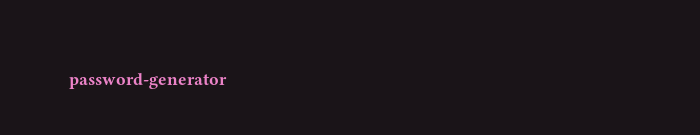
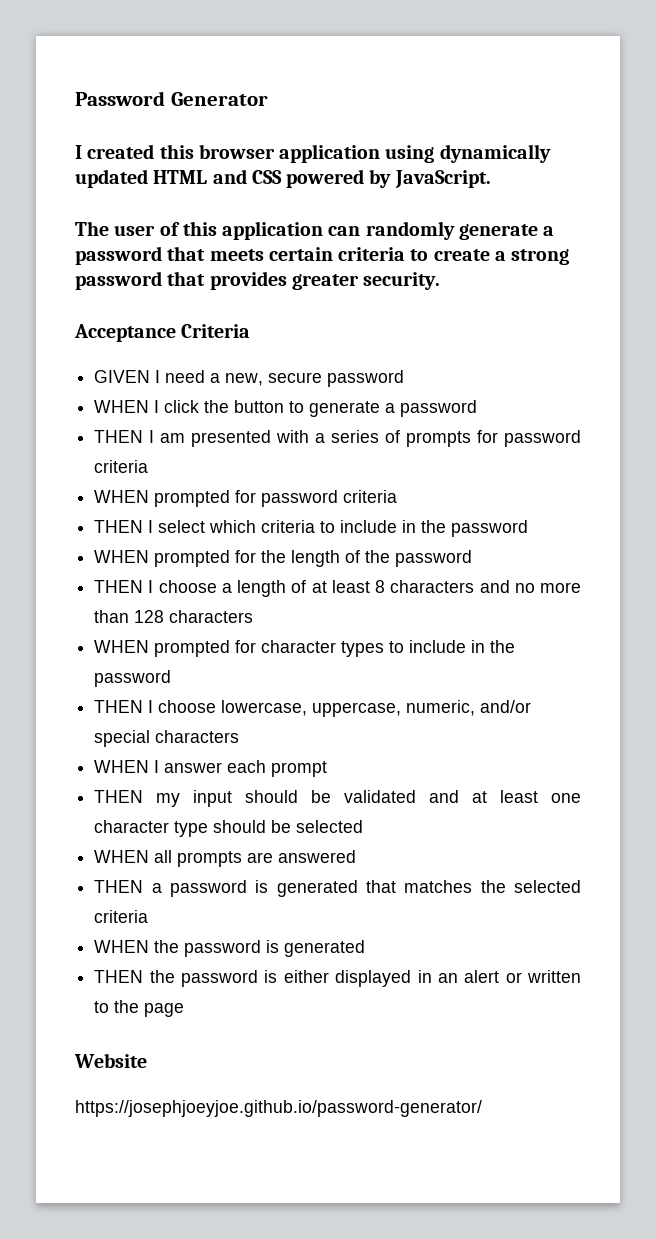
- password-generator
+ Password Generator
+ I created this browser application using dynamically updated HTML and CSS powered by JavaScript.
+ The user of this application can randomly generate a password that meets certain criteria to create a strong password that provides greater security.
+ Acceptance Criteria
+ GIVEN I need a new, secure password
+ WHEN I click the button to generate a password
+ THEN I am presented with a series of prompts for password criteria
+ WHEN prompted for password criteria
+ THEN I select which criteria to include in the password
+ WHEN prompted for the length of the password
+ THEN I choose a length of at least 8 characters and no more than 128 characters
+ WHEN prompted for character types to include in the password
+ THEN I choose lowercase, uppercase, numeric, and/or special characters
+ WHEN I answer each prompt
+ THEN my input should be validated and at least one character type should be selected
+ WHEN all prompts are answered
+ THEN a password is generated that matches the selected criteria
+ WHEN the password is generated
+ THEN the password is either displayed in an alert or written to the page
+ Website
+ https://josephjoeyjoe.github.io/password-generator/

